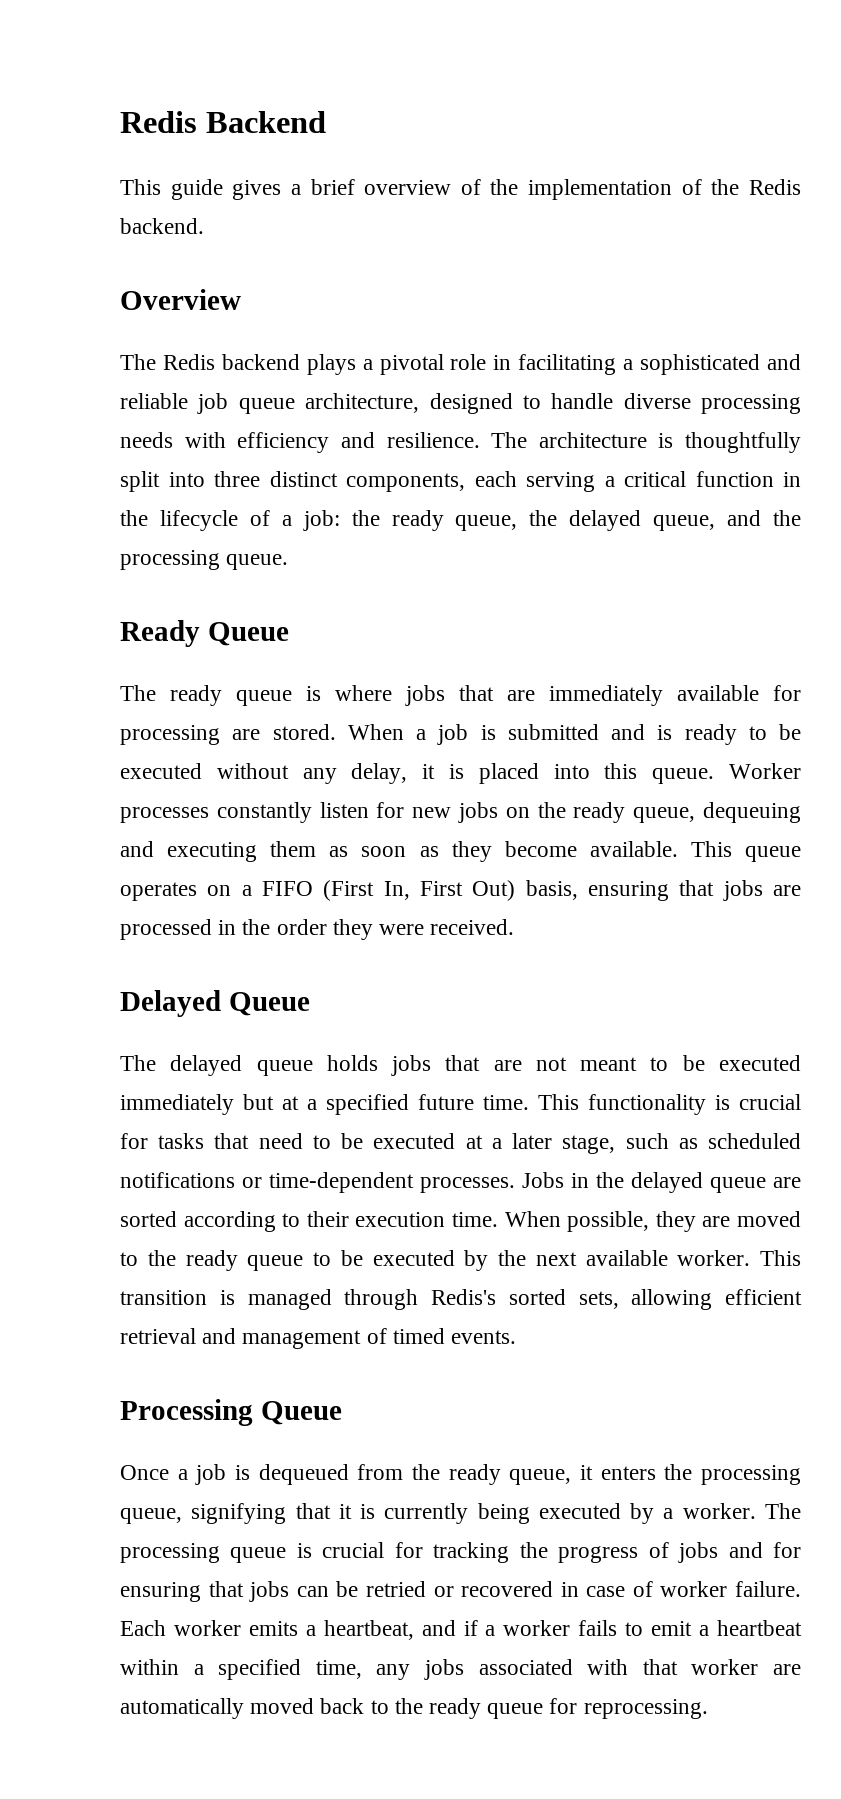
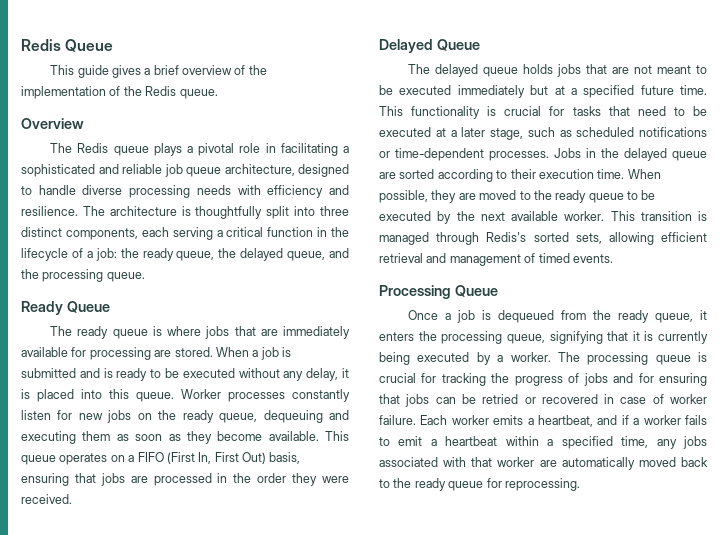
- Redis Backend
+ Redis Queue
- This guide gives a brief overview of the implementation of the Redis backend.
+ This guide gives a brief overview of the implementation of the Redis queue.
- The Redis backend plays a pivotal role in facilitating a sophisticated and reliable job queue architecture, designed to handle diverse processing needs with efficiency and resilience.
+ The Redis queue plays a pivotal role in facilitating a sophisticated and reliable job queue architecture, designed to handle diverse processing needs with efficiency and resilience.

